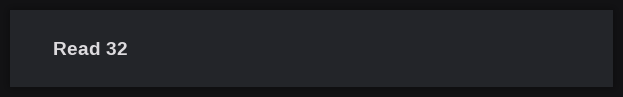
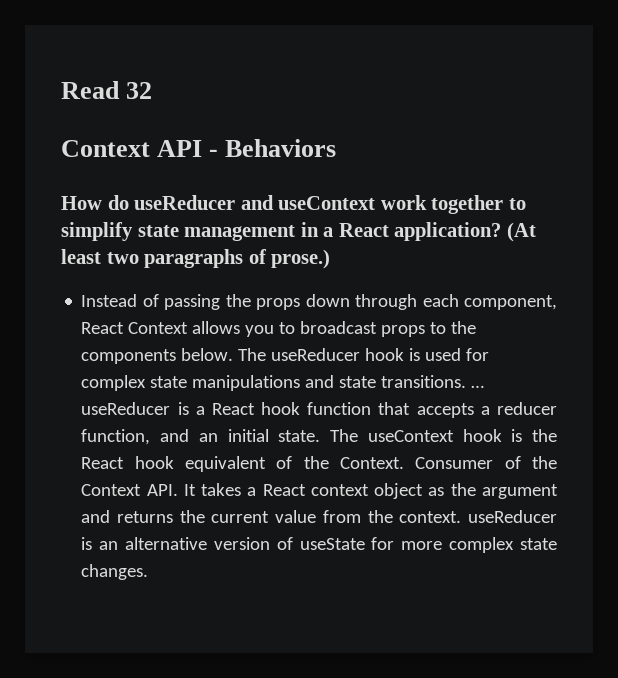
+ Context API - Behaviors
+ How do useReducer and useContext work together to simplify state management in a React application? (At least two paragraphs of prose.)
+ Instead of passing the props down through each component, React Context allows you to broadcast props to the components below. The useReducer hook is used for complex state manipulations and state transitions. … useReducer is a React hook function that accepts a reducer function, and an initial state. The useContext hook is the React hook equivalent of the Context. Consumer of the Context API. It takes a React context object as the argument and returns the current value from the context. useReducer is an alternative version of useState for more complex state changes.

